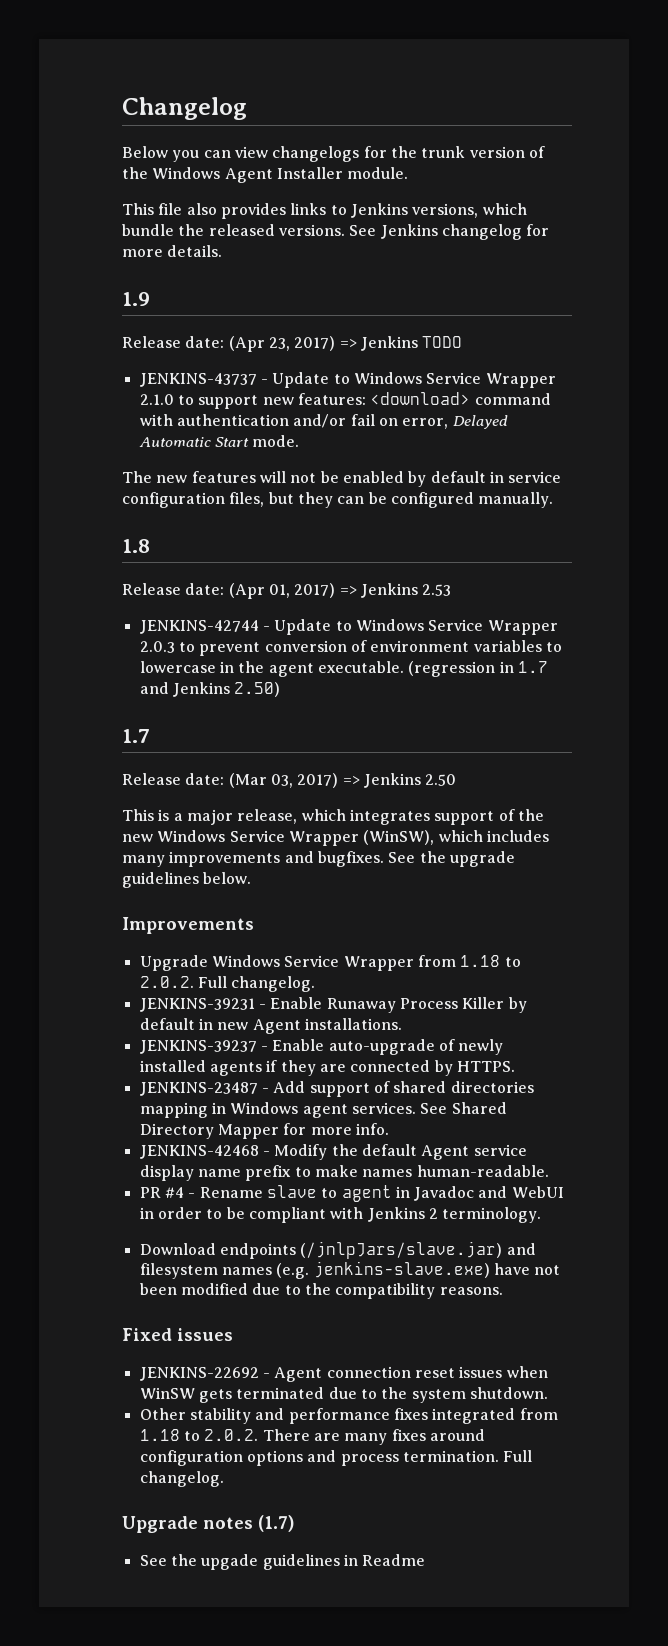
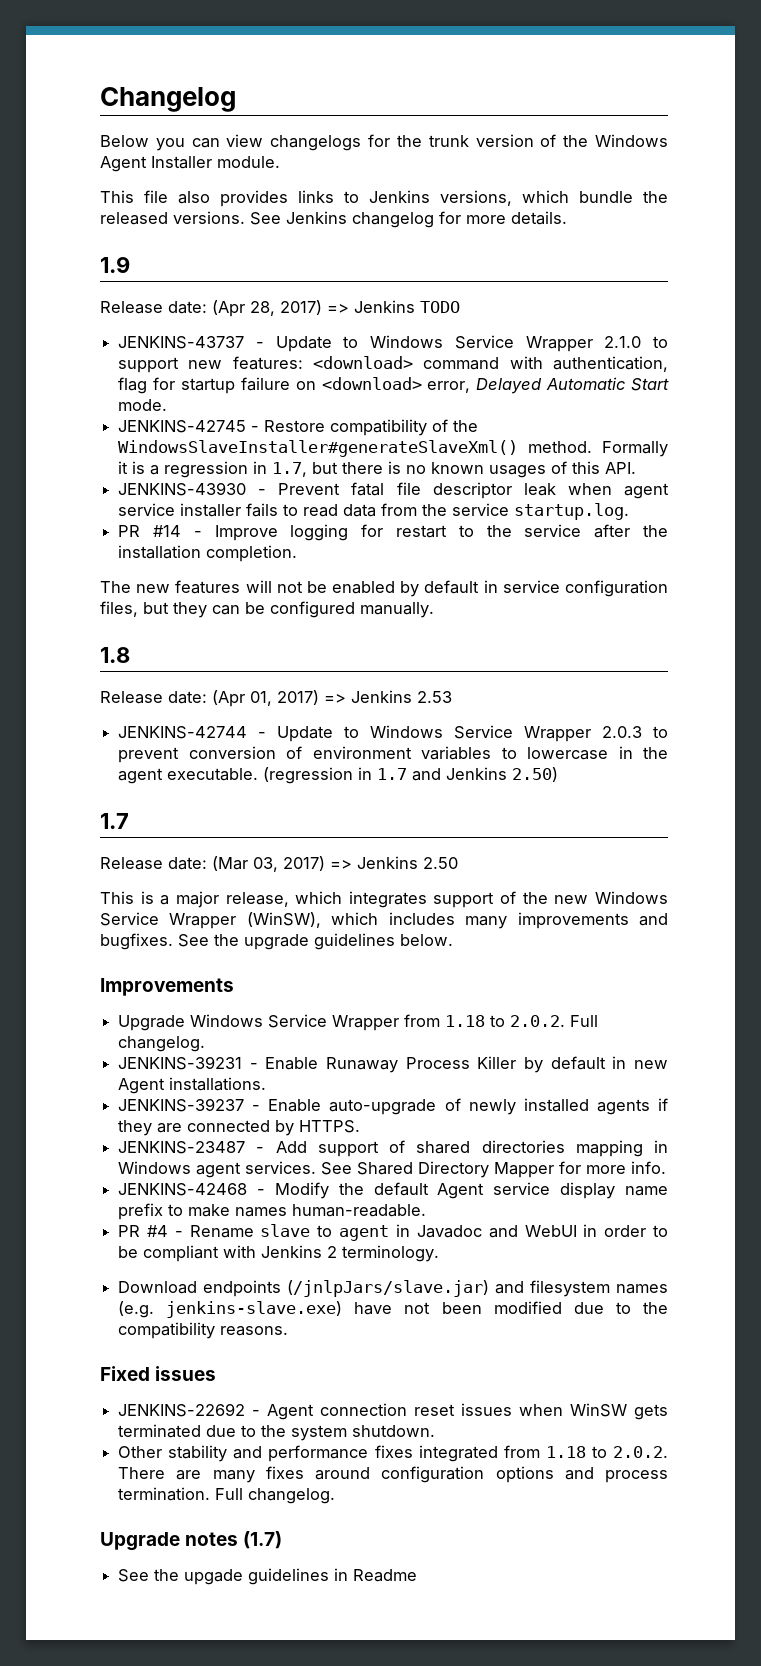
- Release date: (Apr 23, 2017) => Jenkins TODO
+ Release date: (Apr 28, 2017) => Jenkins TODO
- JENKINS-43737 - Update to Windows Service Wrapper 2.1.0 to support new features: <download> command with authentication and/or fail on error, Delayed Automatic Start mode.
+ JENKINS-43737 - Update to Windows Service Wrapper 2.1.0 to support new features: <download> command with authentication, flag for startup failure on <download> error, Delayed Automatic Start mode.
+ JENKINS-42745 - Restore compatibility of the WindowsSlaveInstaller#generateSlaveXml() method. Formally it is a regression in 1.7, but there is no known usages of this API.
+ JENKINS-43930 - Prevent fatal file descriptor leak when agent service installer fails to read data from the service startup.log.
+ PR #14 - Improve logging for restart to the service after the installation completion.

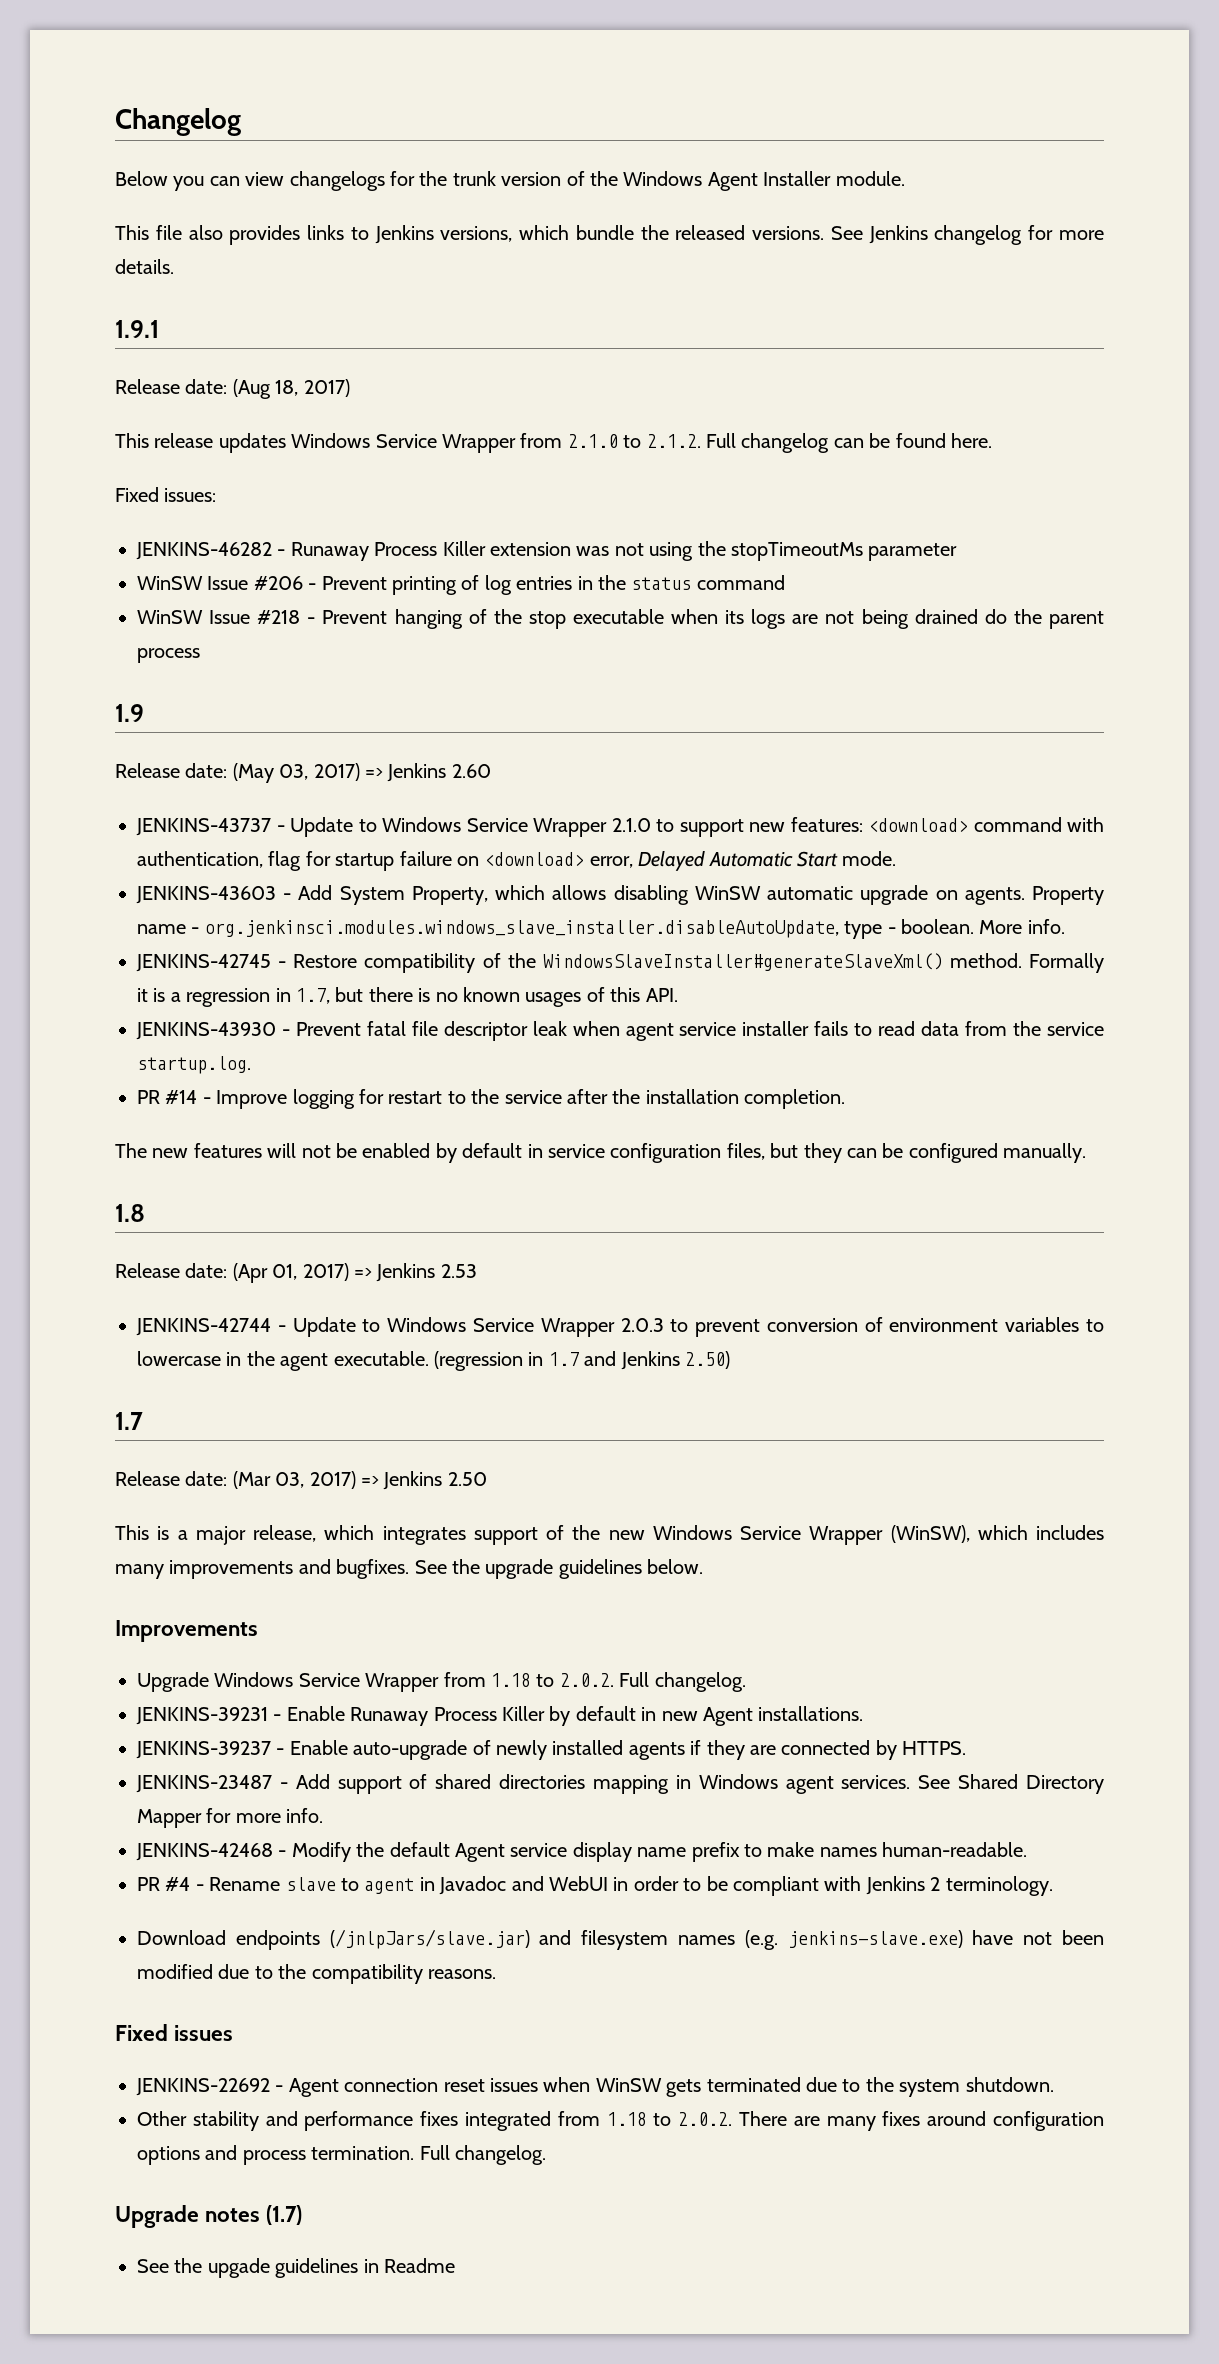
+ 1.9.1
+ Release date: (Aug 18, 2017)
+ This release updates Windows Service Wrapper from 2.1.0 to 2.1.2. Full changelog can be found here.
+ Fixed issues:
+ JENKINS-46282 - Runaway Process Killer extension was not using the stopTimeoutMs parameter
+ WinSW Issue #206 - Prevent printing of log entries in the status command
+ WinSW Issue #218 - Prevent hanging of the stop executable when its logs are not being drained do the parent process
- Release date: (Apr 28, 2017) => Jenkins TODO
+ Release date: (May 03, 2017) => Jenkins 2.60
+ JENKINS-43603 - Add System Property, which allows disabling WinSW automatic upgrade on agents. Property name - org.jenkinsci.modules.windows_slave_installer.disableAutoUpdate, type - boolean. More info.

